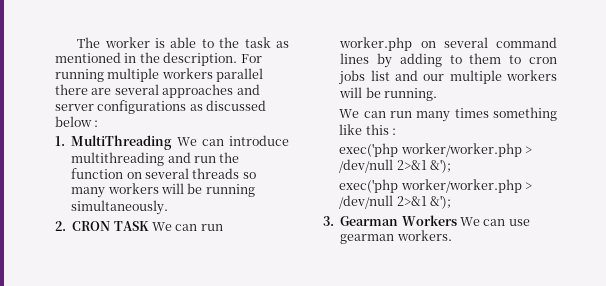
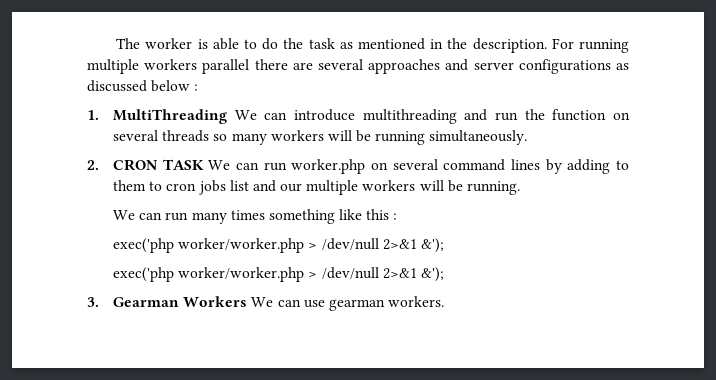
- The worker is able to the task as mentioned in the description.
+ The worker is able to do the task as mentioned in the description.

